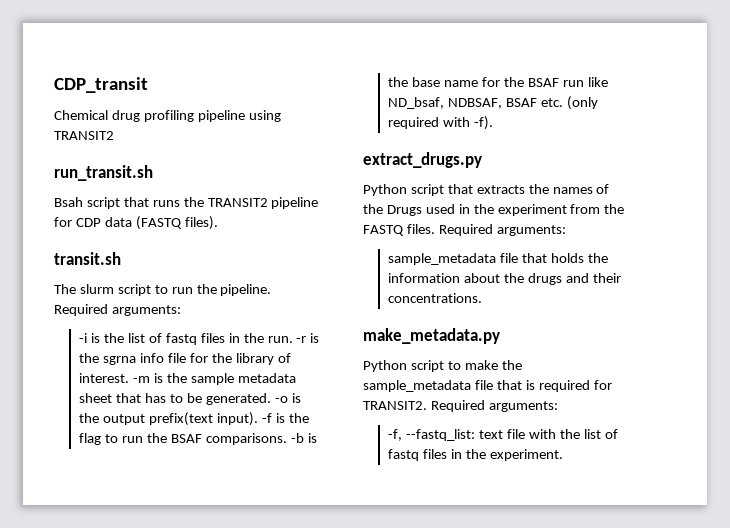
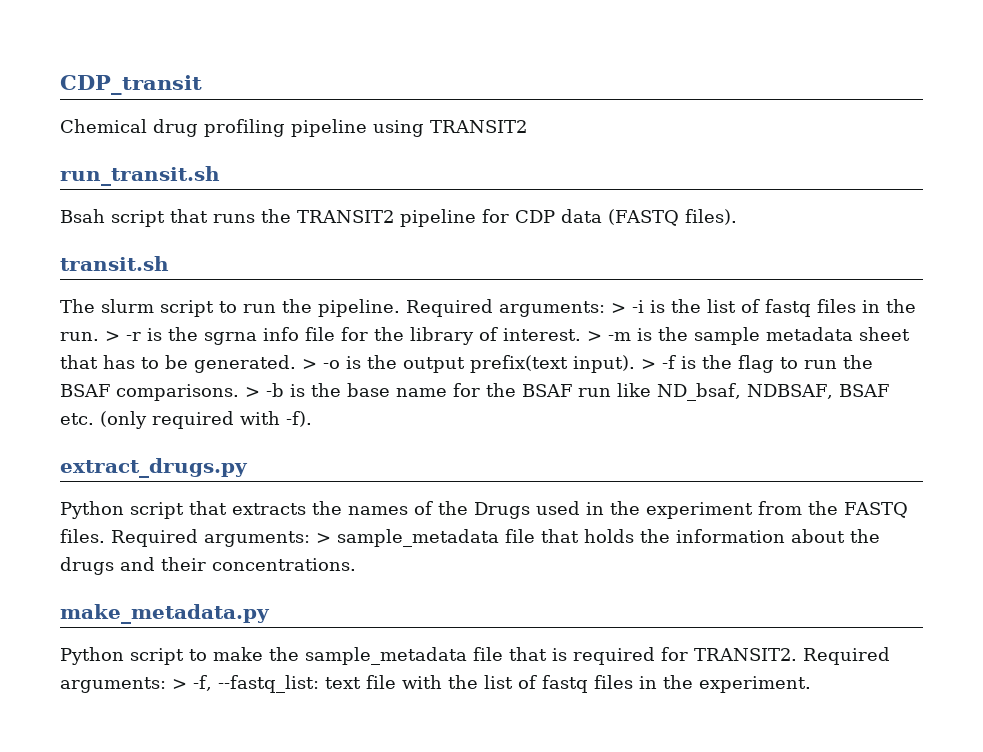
- The slurm script to run the pipeline. Required arguments:
- -i is the list of fastq files in the run.
+ The slurm script to run the pipeline. Required arguments: > -i is the list of fastq files in the run.
- -r is the sgrna info file for the library of interest.
+ > -r is the sgrna info file for the library of interest.
- -m is the sample metadata sheet that has to be generated.
+ > -m is the sample metadata sheet that has to be generated.
- -o is the output prefix(text input).
+ > -o is the output prefix(text input).
- -f is the flag to run the BSAF comparisons.
+ > -f is the flag to run the BSAF comparisons.
- -b is the base name for the BSAF run like ND_bsaf, NDBSAF, BSAF etc. (only required with -f).
+ > -b is the base name for the BSAF run like ND_bsaf, NDBSAF, BSAF etc. (only required with -f).
- Python script that extracts the names of the Drugs used in the experiment from the FASTQ files. Required arguments:
- sample_metadata file that holds the information about the drugs and their concentrations.
+ Python script that extracts the names of the Drugs used in the experiment from the FASTQ files. Required arguments: > sample_metadata file that holds the information about the drugs and their concentrations.
- Python script to make the sample_metadata file that is required for TRANSIT2. Required arguments:
- -f, --fastq_list: text file with the list of fastq files in the experiment.
+ Python script to make the sample_metadata file that is required for TRANSIT2. Required arguments: > -f, --fastq_list: text file with the list of fastq files in the experiment.

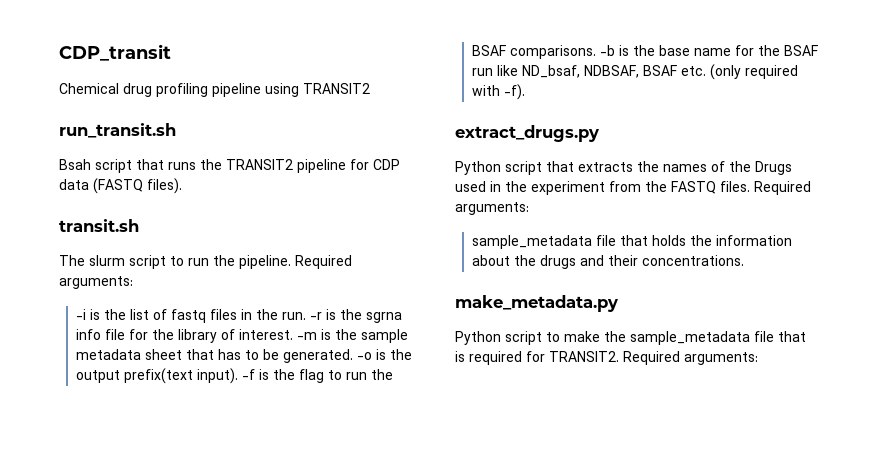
- The slurm script to run the pipeline. Required arguments: > -i is the list of fastq files in the run.
+ The slurm script to run the pipeline. Required arguments:
+ -i is the list of fastq files in the run.
- > -r is the sgrna info file for the library of interest.
+ -r is the sgrna info file for the library of interest.
- > -m is the sample metadata sheet that has to be generated.
+ -m is the sample metadata sheet that has to be generated.
- > -o is the output prefix(text input).
+ -o is the output prefix(text input).
- > -f is the flag to run the BSAF comparisons.
+ -f is the flag to run the BSAF comparisons.
- > -b is the base name for the BSAF run like ND_bsaf, NDBSAF, BSAF etc. (only required with -f).
+ -b is the base name for the BSAF run like ND_bsaf, NDBSAF, BSAF etc. (only required with -f).
- Python script that extracts the names of the Drugs used in the experiment from the FASTQ files. Required arguments: > sample_metadata file that holds the information about the drugs and their concentrations.
+ Python script that extracts the names of the Drugs used in the experiment from the FASTQ files. Required arguments:
+ sample_metadata file that holds the information about the drugs and their concentrations.
- Python script to make the sample_metadata file that is required for TRANSIT2. Required arguments: > -f, --fastq_list: text file with the list of fastq files in the experiment.
+ Python script to make the sample_metadata file that is required for TRANSIT2. Required arguments:

